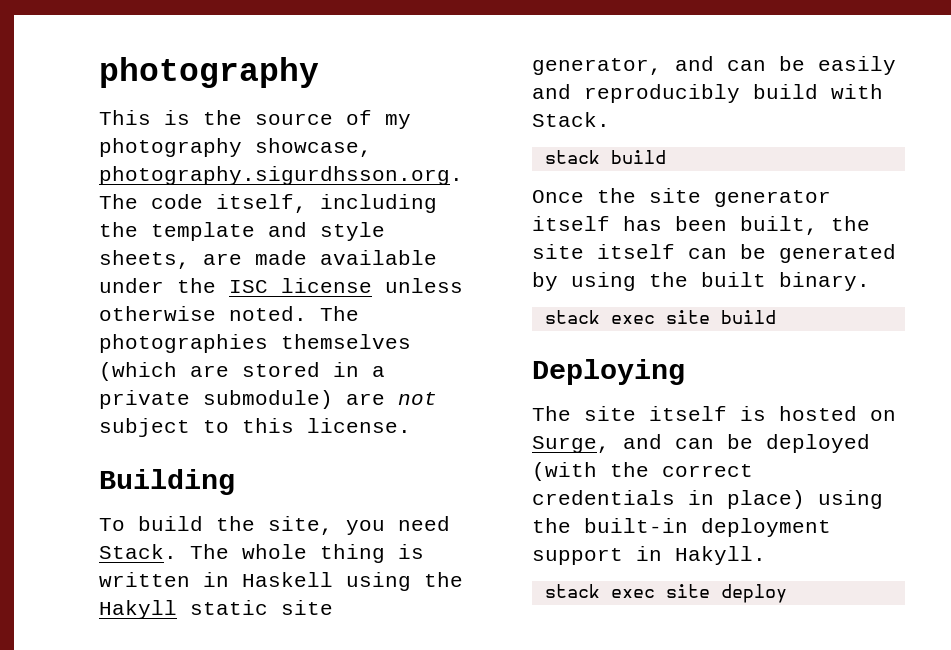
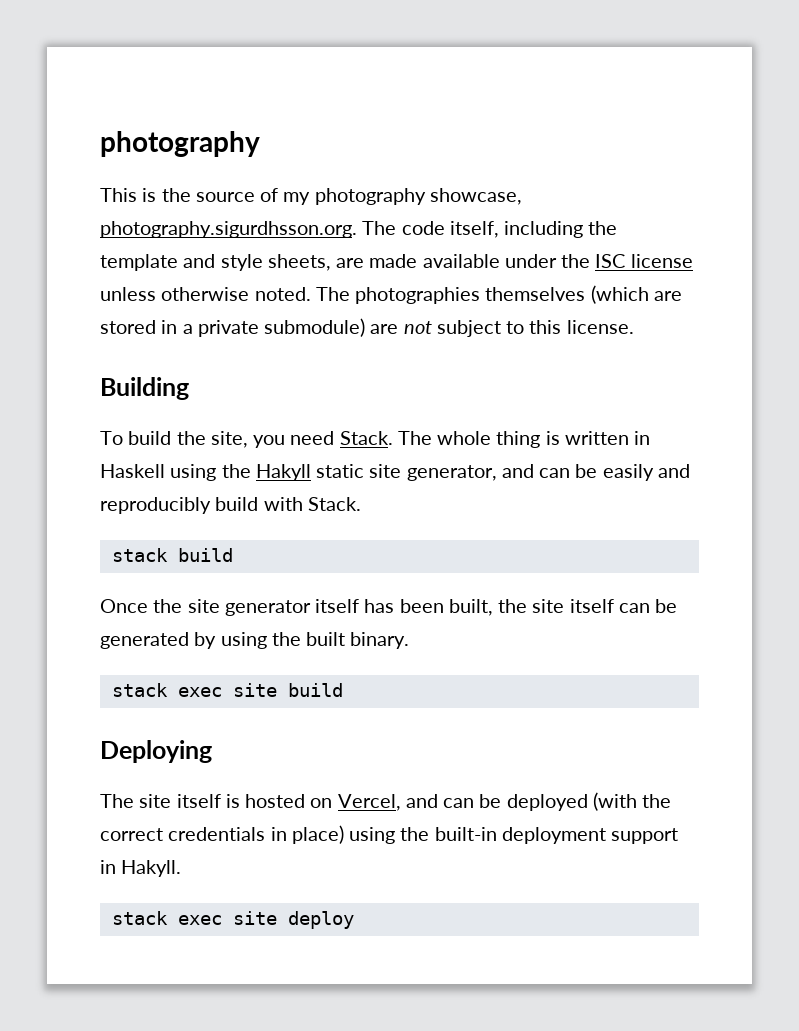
- The site itself is hosted on Surge, and can be deployed (with the correct credentials in place) using the built-in deployment support in Hakyll.
+ The site itself is hosted on Vercel, and can be deployed (with the correct credentials in place) using the built-in deployment support in Hakyll.

